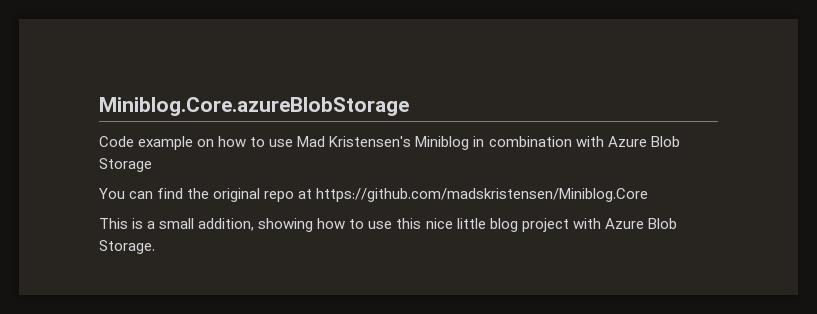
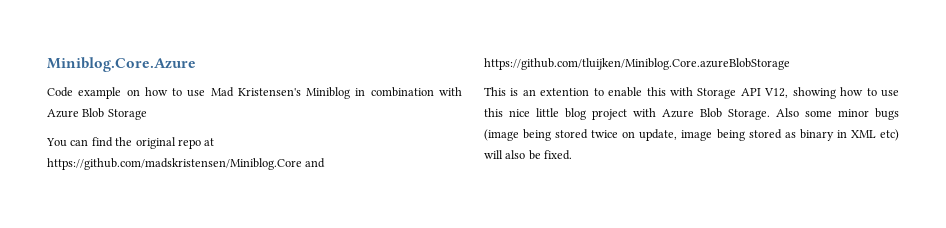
- Miniblog.Core.azureBlobStorage
+ Miniblog.Core.Azure
- You can find the original repo at https://github.com/madskristensen/Miniblog.Core
+ You can find the original repo at https://github.com/madskristensen/Miniblog.Core and https://github.com/tluijken/Miniblog.Core.azureBlobStorage
- This is a small addition, showing how to use this nice little blog project with Azure Blob Storage.
+ This is an extention to enable this with Storage API V12, showing how to use this nice little blog project with Azure Blob Storage.
+ Also some minor bugs (image being stored twice on update, image being stored as binary in XML etc) will also be fixed.

